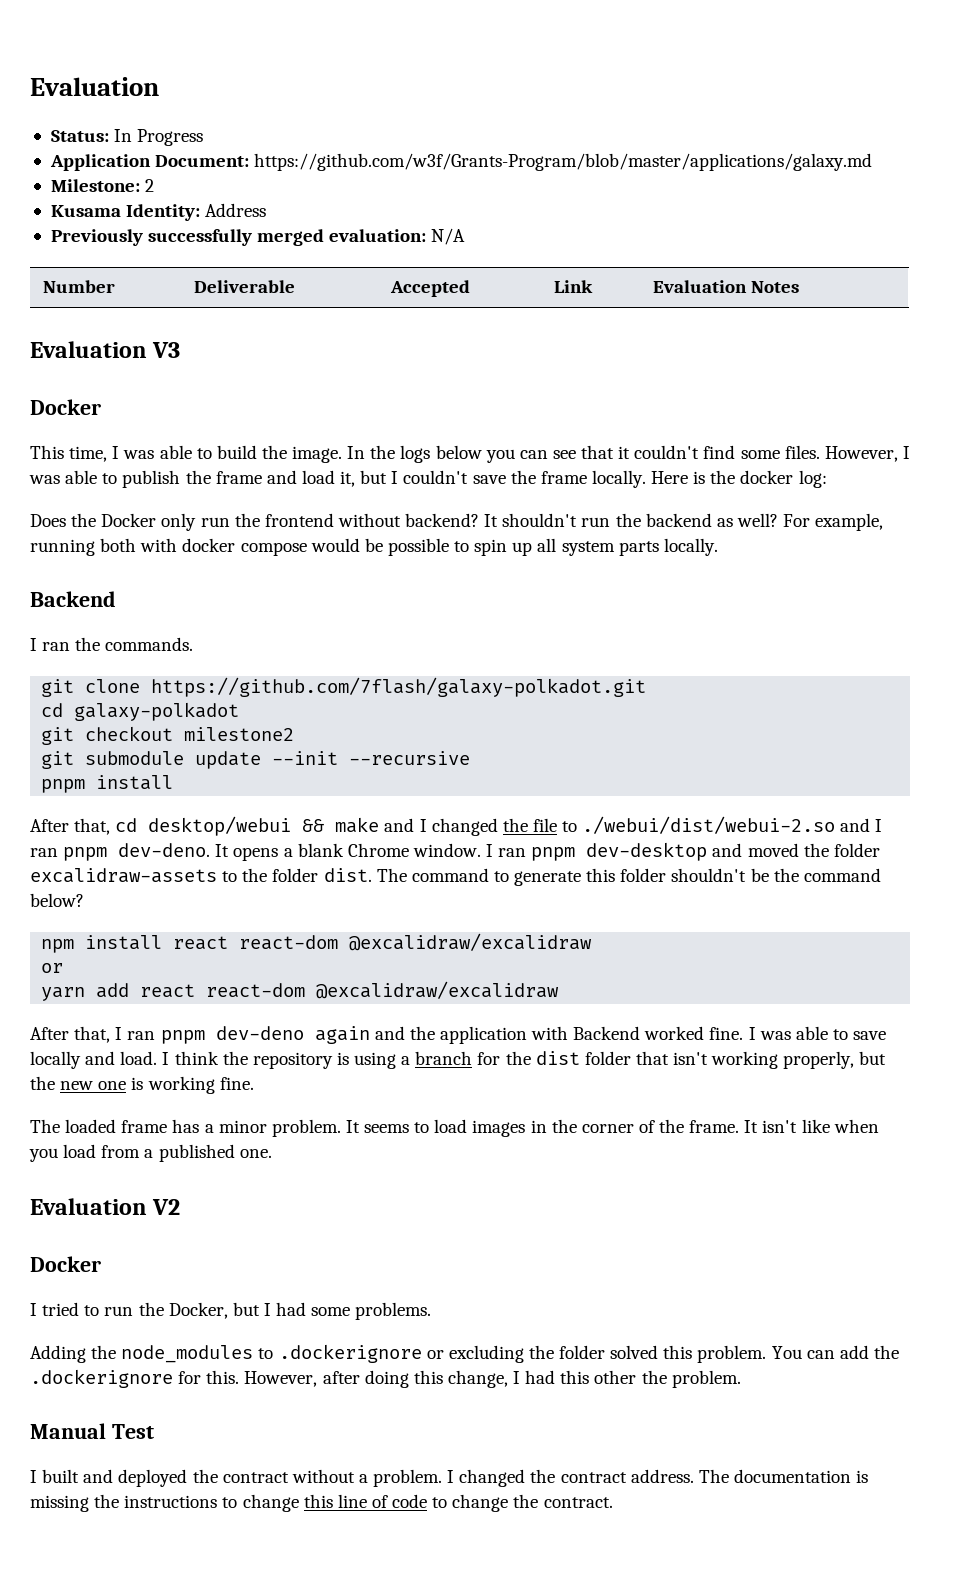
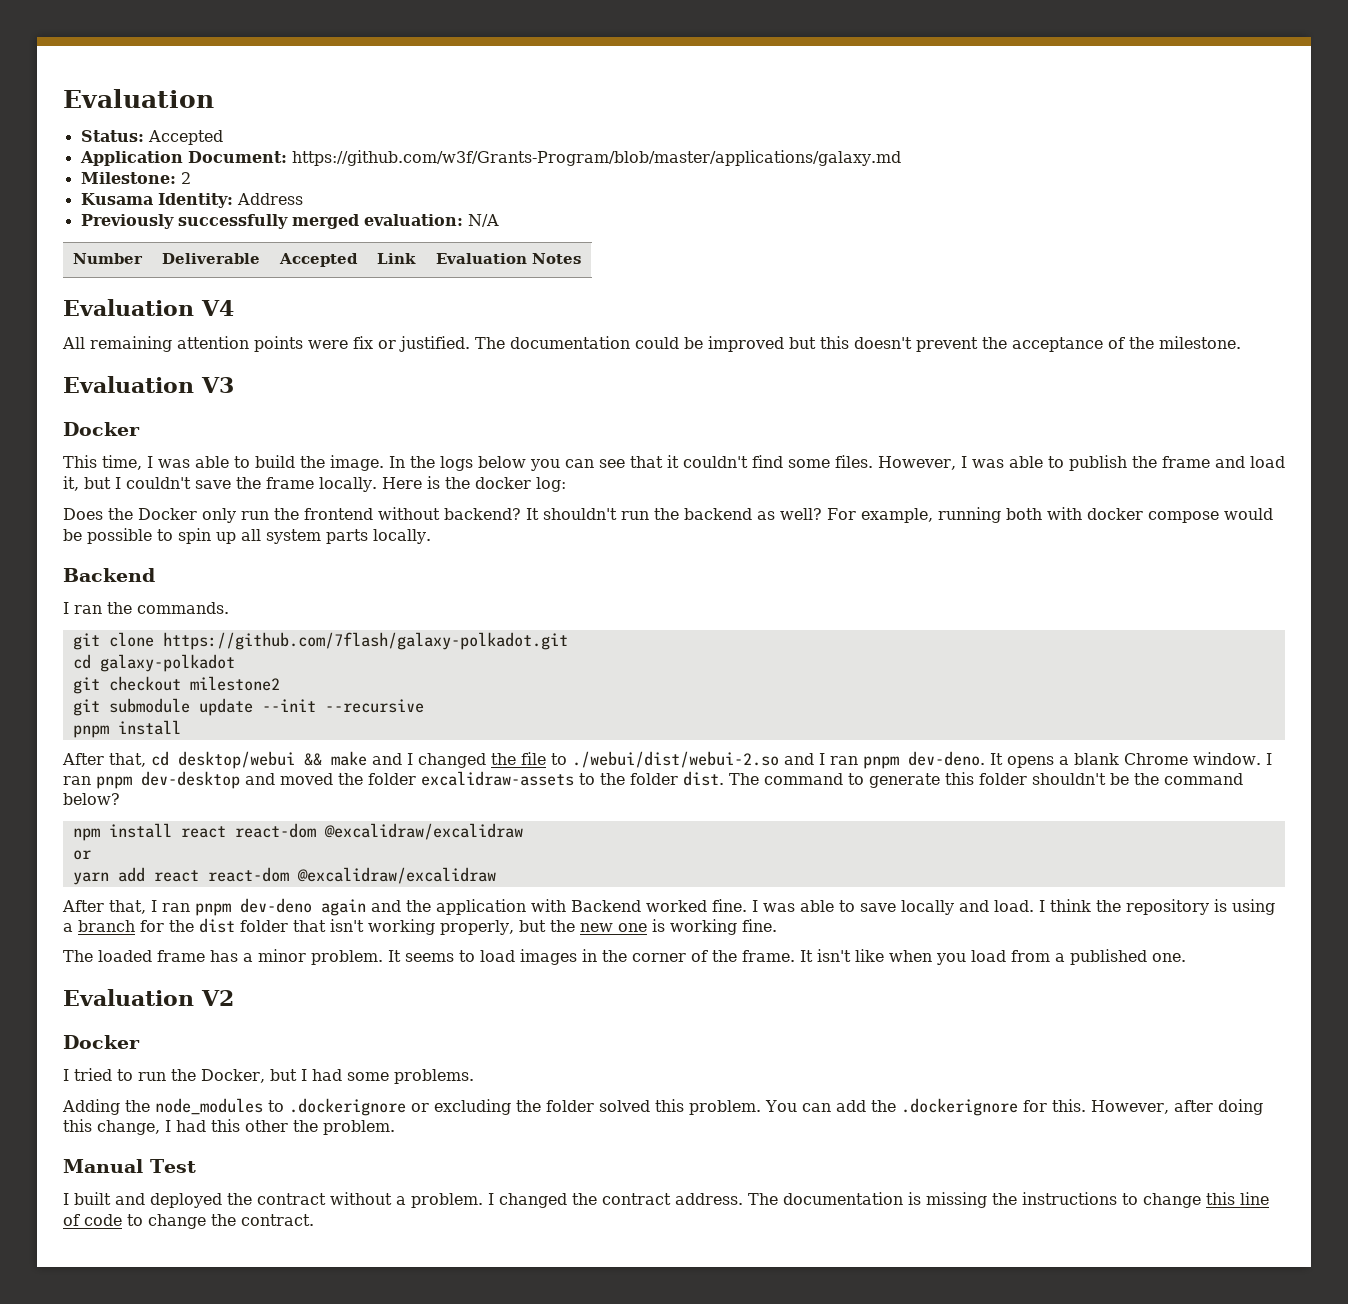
- Status: In Progress
+ Status: Accepted
+ Evaluation V4
+ All remaining attention points were fix or justified. The documentation could be improved but this doesn't prevent the acceptance of the milestone.

